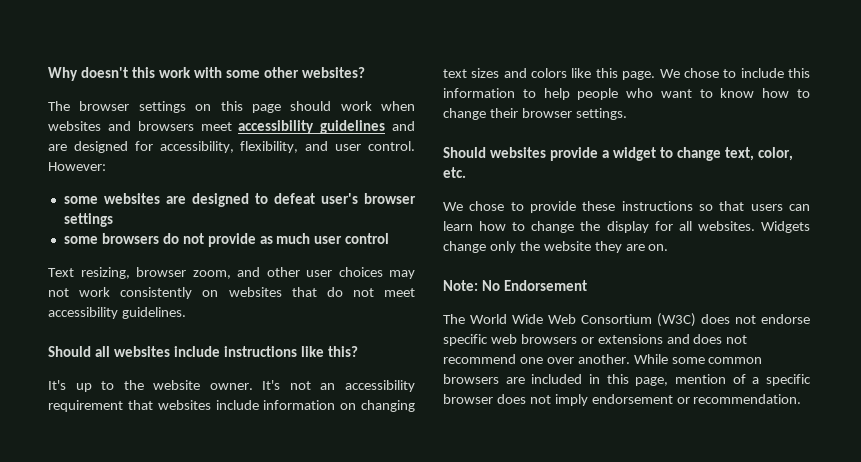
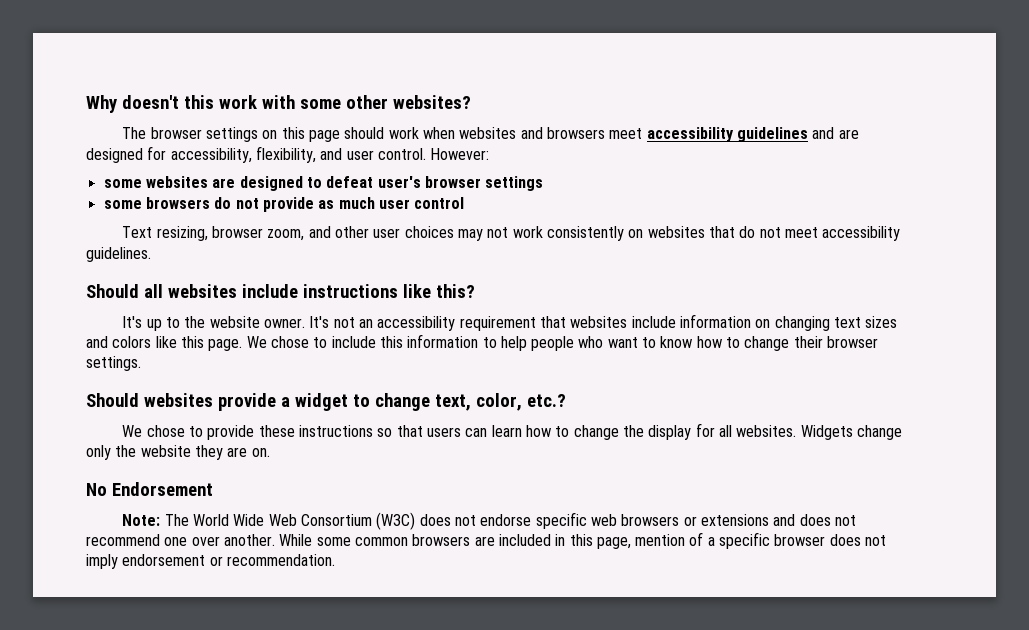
- Should websites provide a widget to change text, color, etc.
+ Should websites provide a widget to change text, color, etc.?
- Note: No Endorsement
+ No Endorsement
- The World Wide Web Consortium (W3C) does not endorse specific web browsers or extensions and does not recommend one over another.
+ Note: The World Wide Web Consortium (W3C) does not endorse specific web browsers or extensions and does not recommend one over another.

